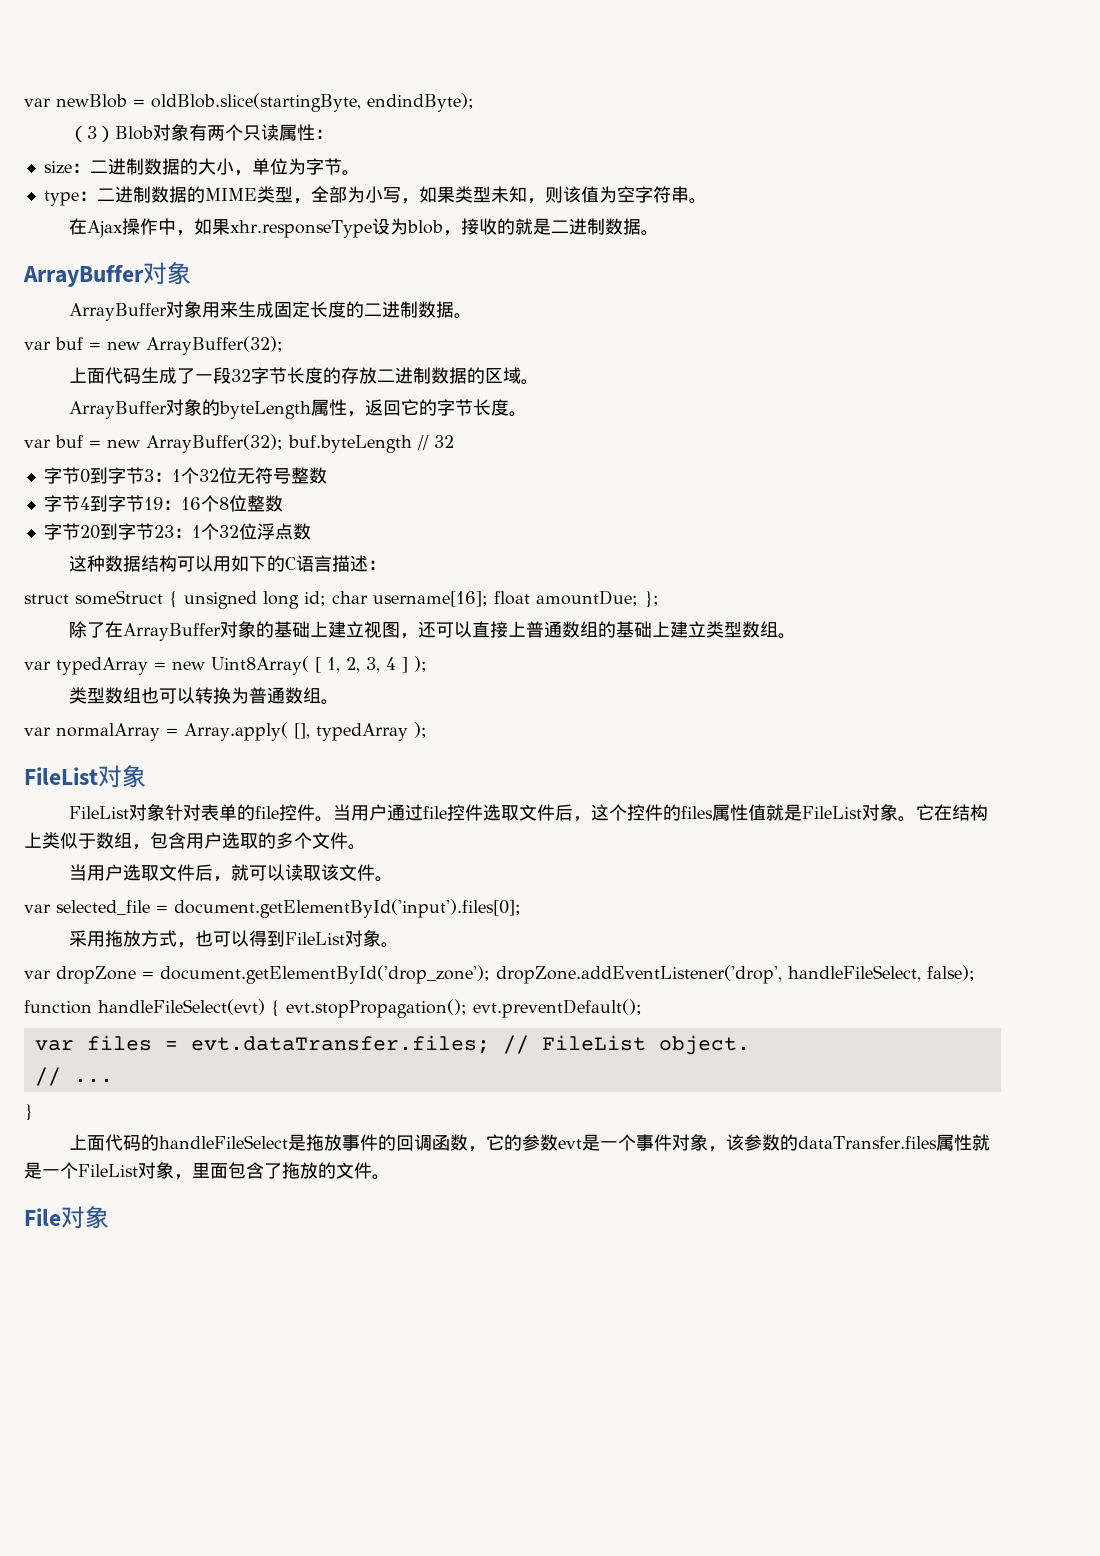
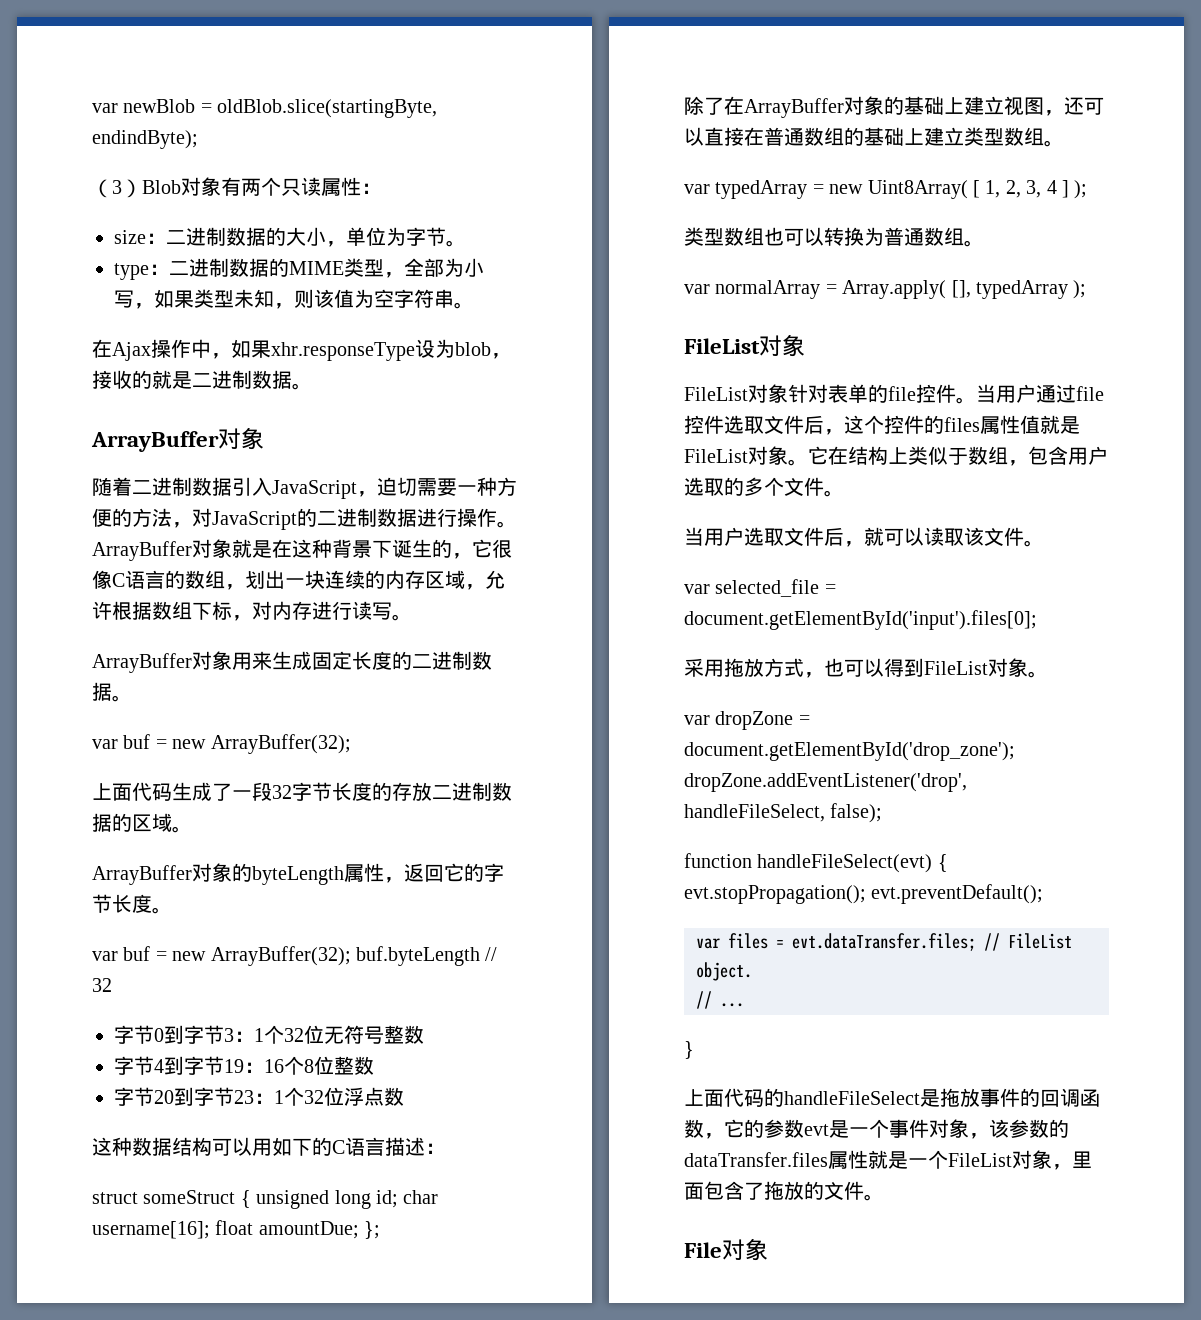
+ 随着二进制数据引入JavaScript，迫切需要一种方便的方法，对JavaScript的二进制数据进行操作。ArrayBuffer对象就是在这种背景下诞生的，它很像C语言的数组，划出一块连续的内存区域，允许根据数组下标，对内存进行读写。
- 除了在ArrayBuffer对象的基础上建立视图，还可以直接上普通数组的基础上建立类型数组。
+ 除了在ArrayBuffer对象的基础上建立视图，还可以直接在普通数组的基础上建立类型数组。

